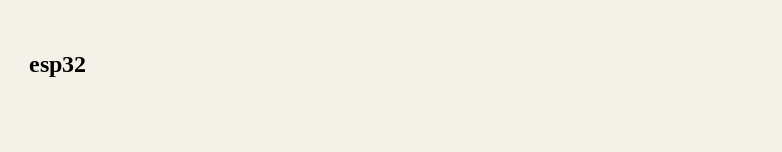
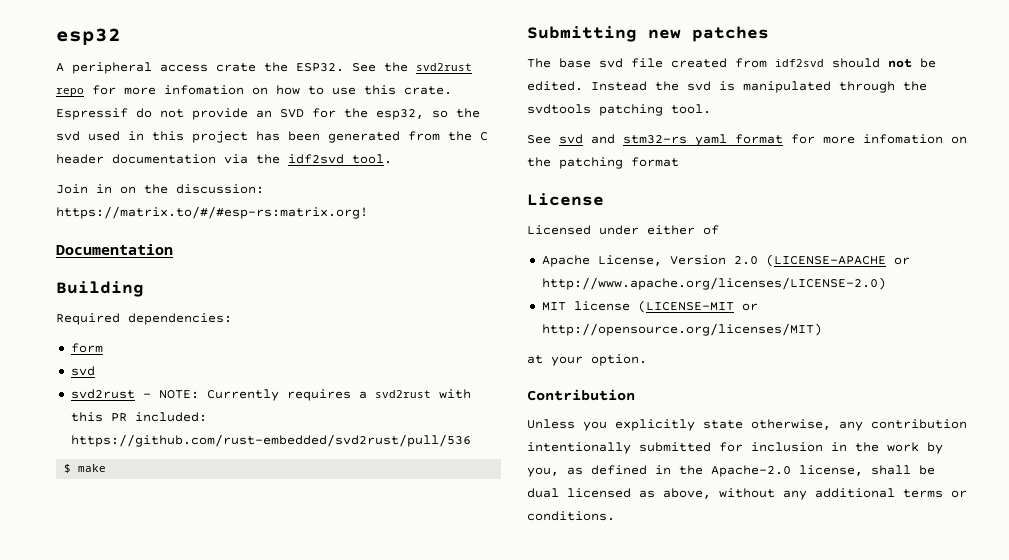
+ A peripheral access crate the ESP32. See the svd2rust repo for more infomation on how to use this crate. Espressif do not provide an SVD for the esp32, so the svd used in this project has been generated from the C header documentation via the idf2svd tool.
+ Join in on the discussion: https://matrix.to/#/#esp-rs:matrix.org!
+ Documentation
+ Building
+ Required dependencies:
+ form
+ svd
+ svd2rust - NOTE: Currently requires a svd2rust with this PR included: https://github.com/rust-embedded/svd2rust/pull/536
+ $ make
+ Submitting new patches
+ The base svd file created from idf2svd should not be edited. Instead the svd is manipulated through the svdtools patching tool.
+ See svd and stm32-rs yaml format for more infomation on the patching format
+ License
+ Licensed under either of
+ Apache License, Version 2.0 (LICENSE-APACHE or http://www.apache.org/licenses/LICENSE-2.0)
+ MIT license (LICENSE-MIT or http://opensource.org/licenses/MIT)
+ at your option.
+ Contribution
+ Unless you explicitly state otherwise, any contribution intentionally submitted for inclusion in the work by you, as defined in the Apache-2.0 license, shall be dual licensed as above, without any additional terms or conditions.

